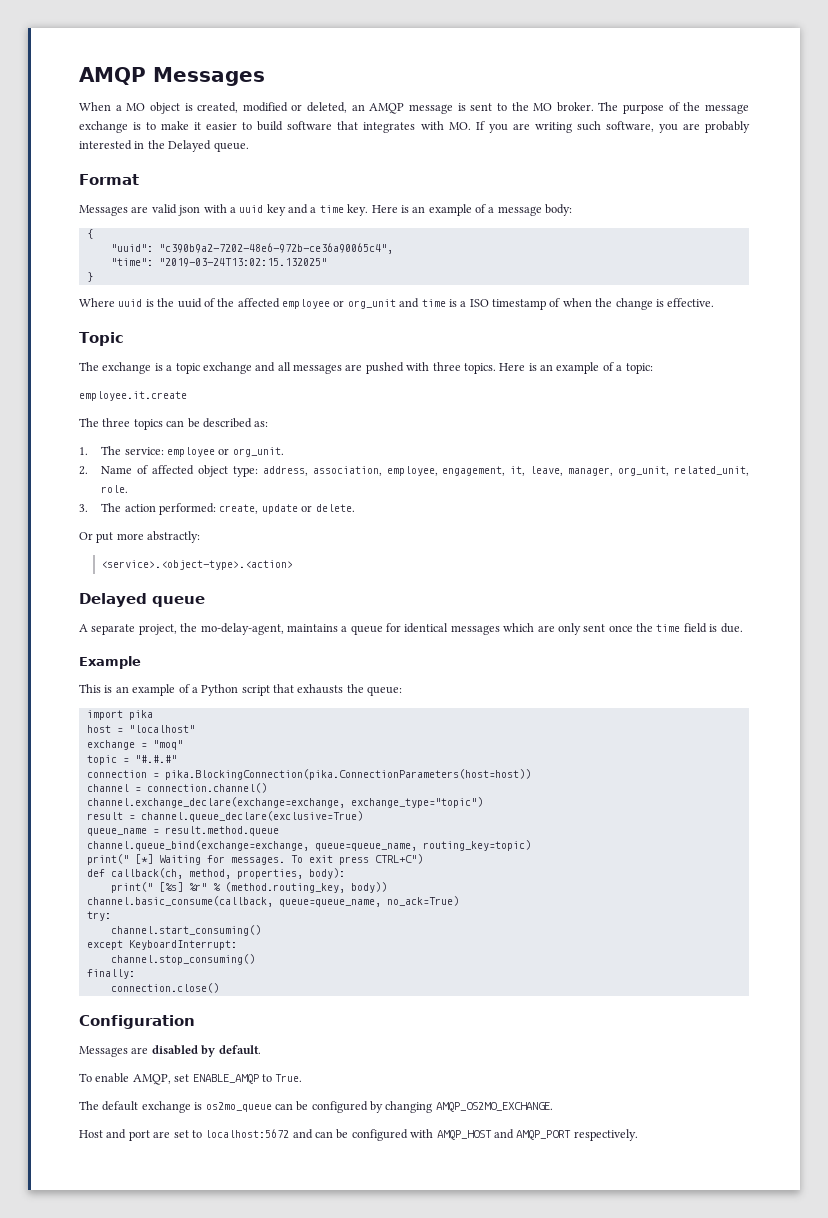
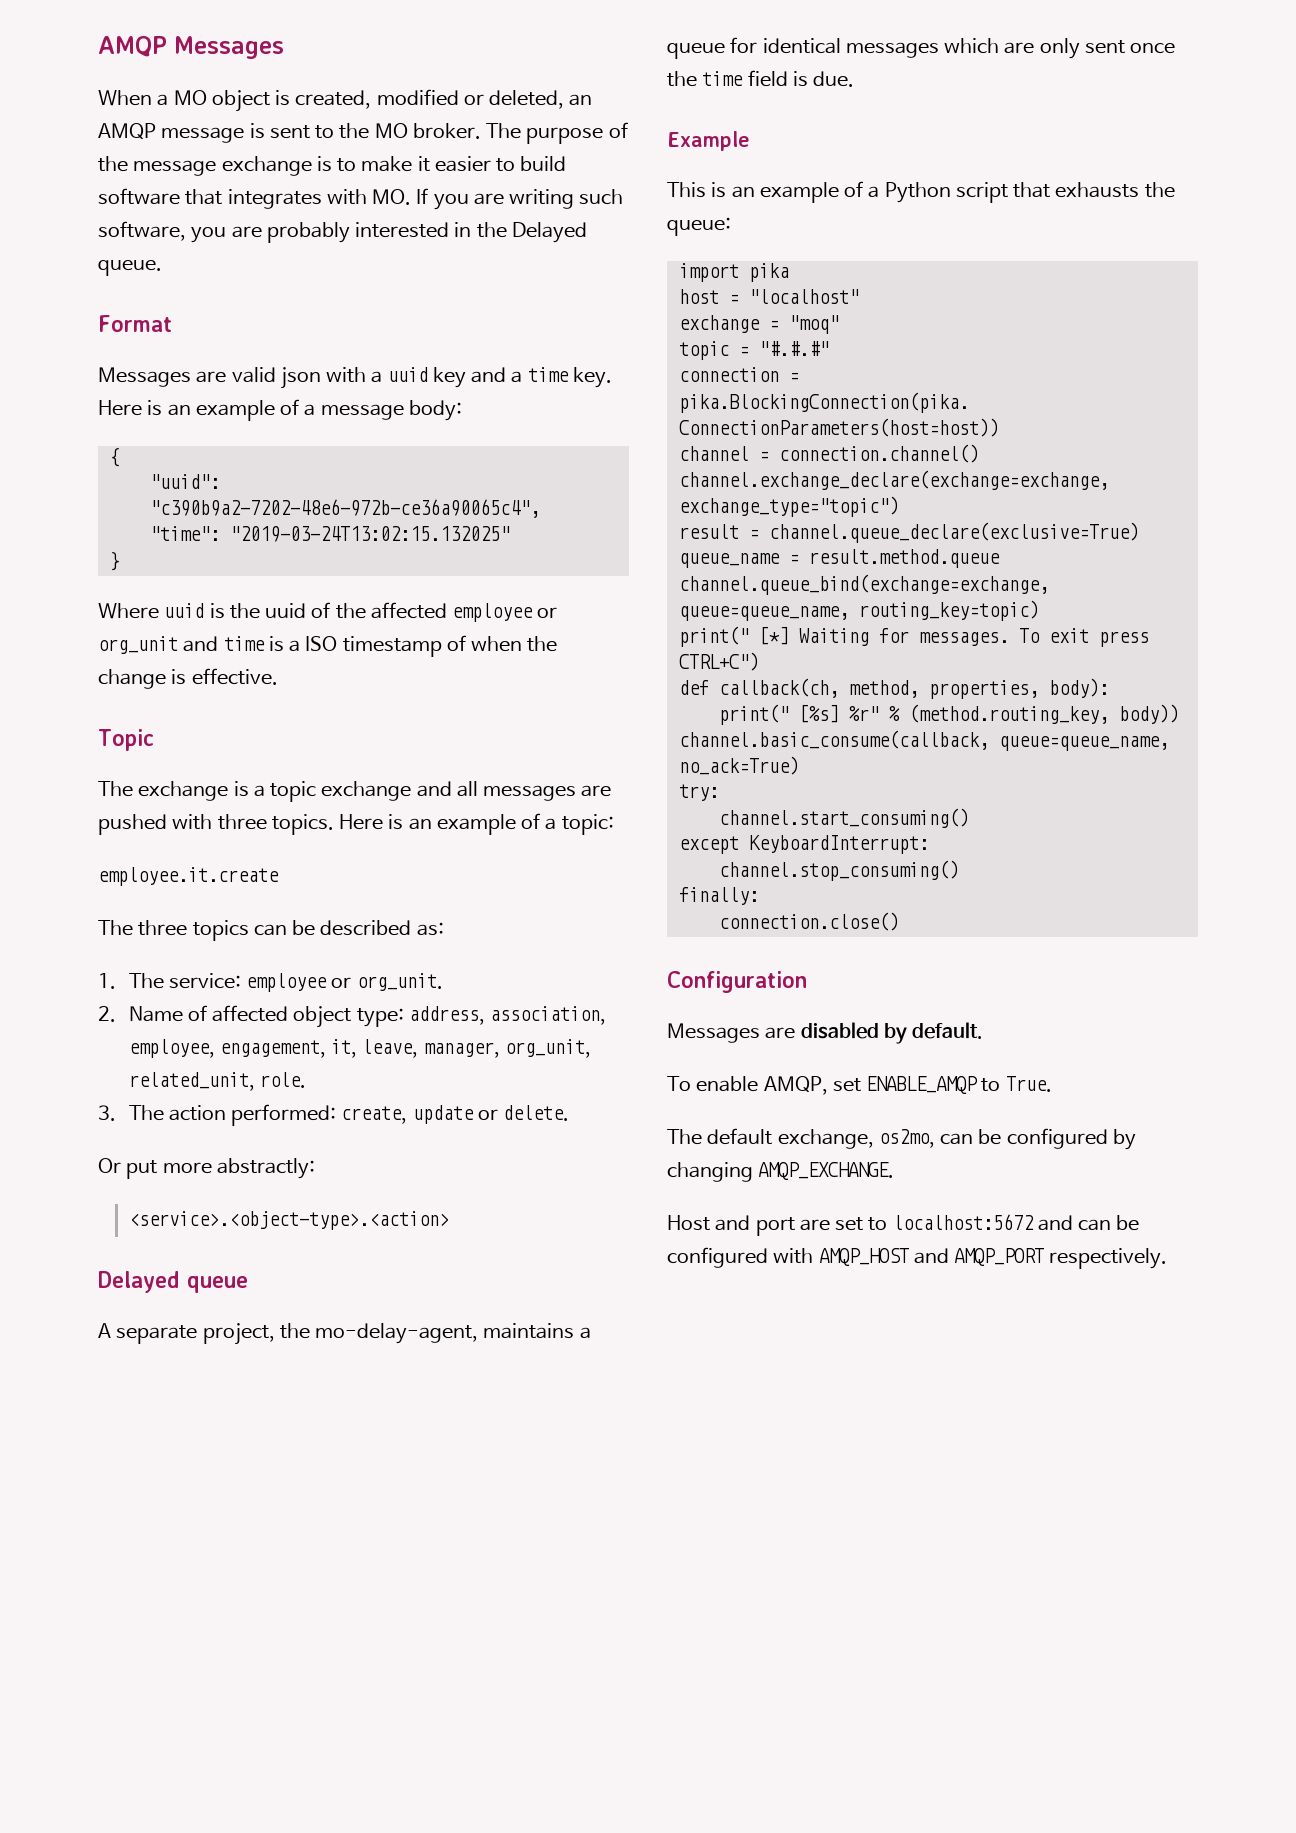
- The default exchange is os2mo_queue can be configured by changing AMQP_OS2MO_EXCHANGE.
+ The default exchange, os2mo, can be configured by changing AMQP_EXCHANGE.

